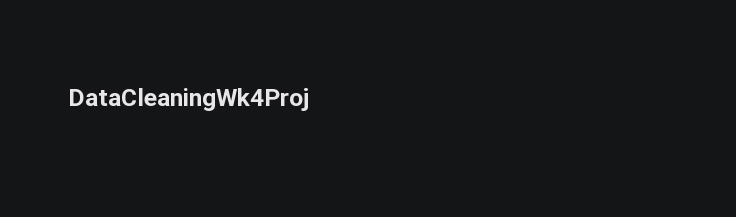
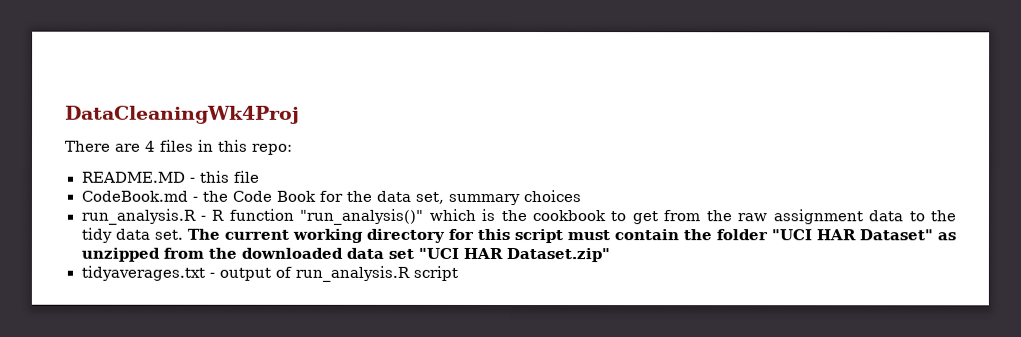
+ There are 4 files in this repo:
+ README.MD - this file
+ CodeBook.md - the Code Book for the data set, summary choices
+ run_analysis.R - R function "run_analysis()" which is the cookbook to get from the raw assignment data to the tidy data set. The current working directory for this script must contain the folder "UCI HAR Dataset" as unzipped from the downloaded data set "UCI HAR Dataset.zip"
+ tidyaverages.txt - output of run_analysis.R script

